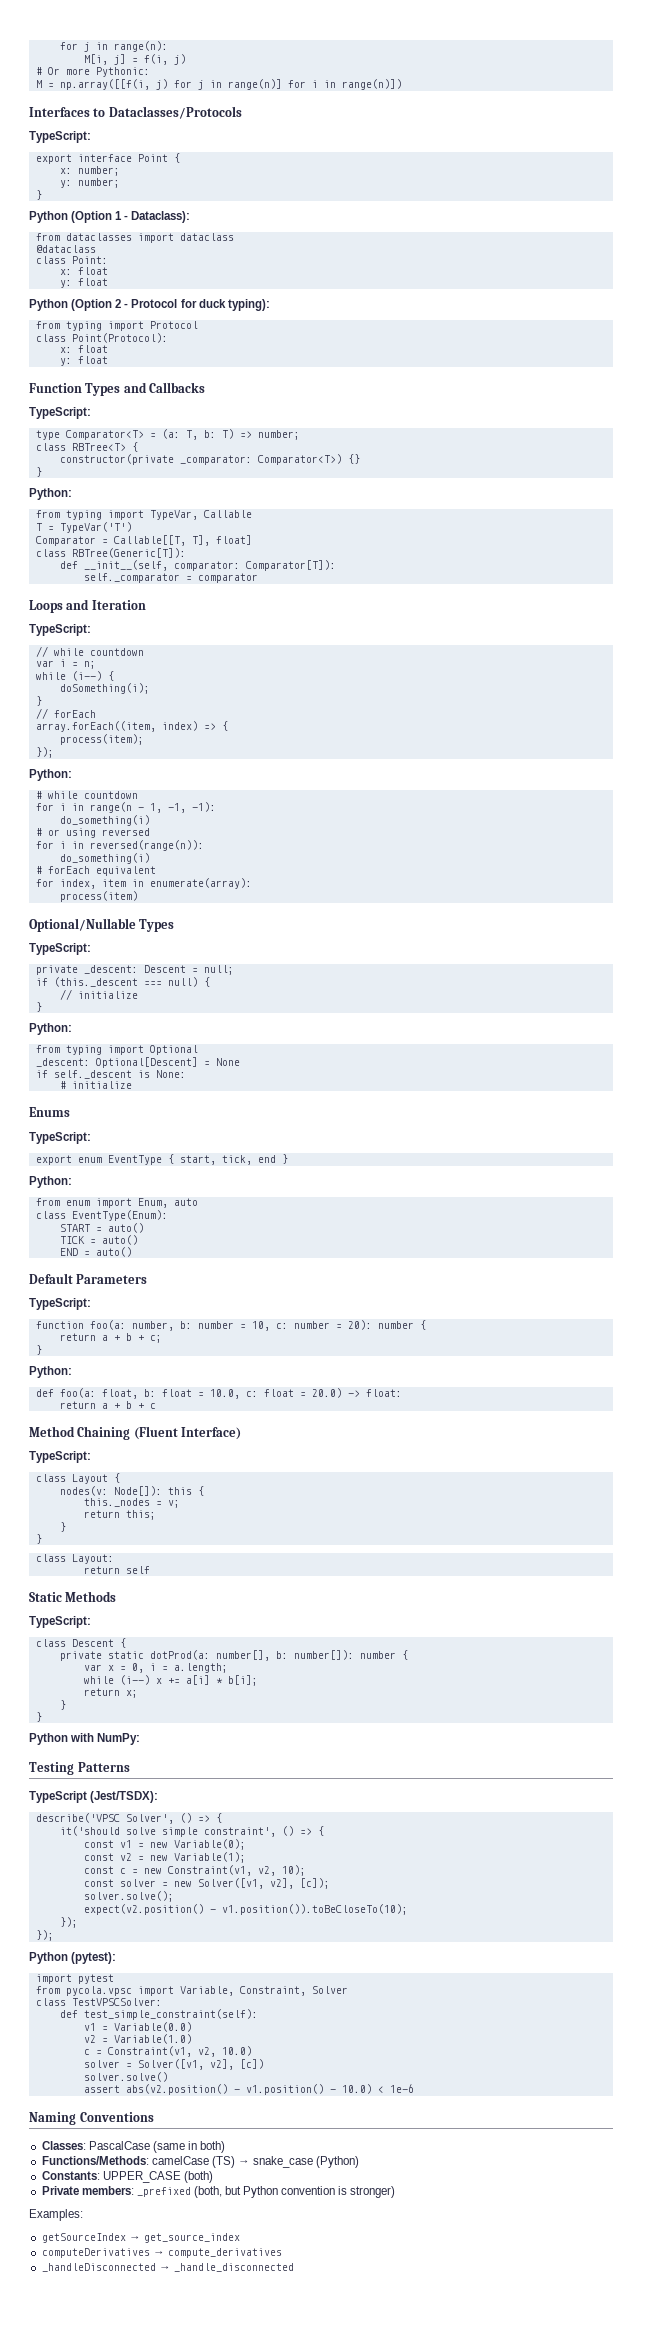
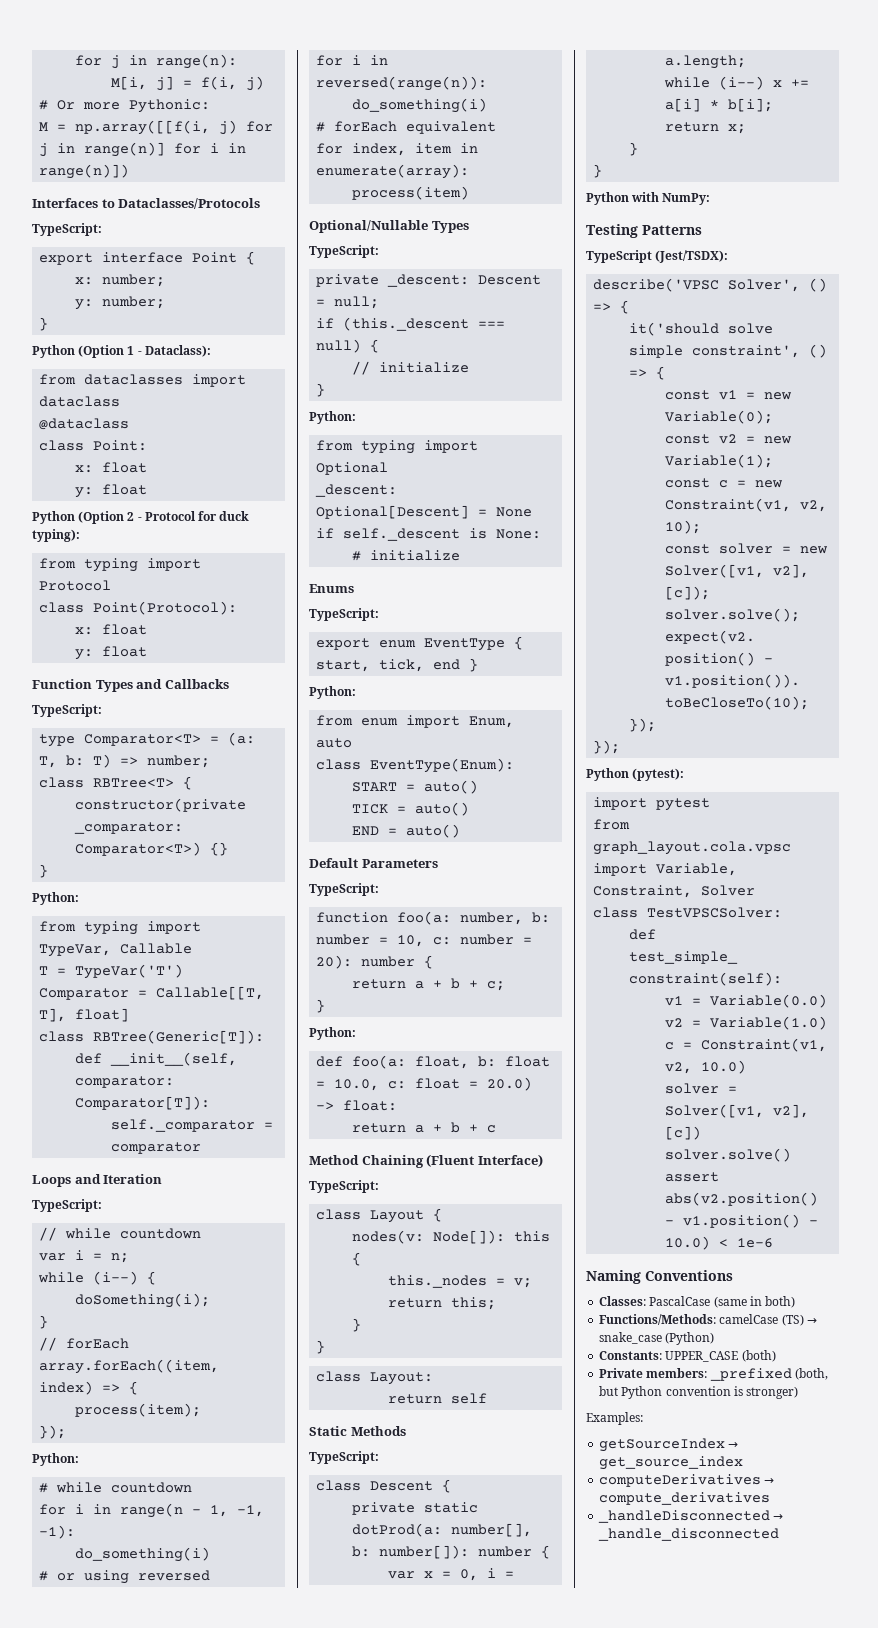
- from pycola.vpsc import Variable, Constraint, Solver
+ from graph_layout.cola.vpsc import Variable, Constraint, Solver

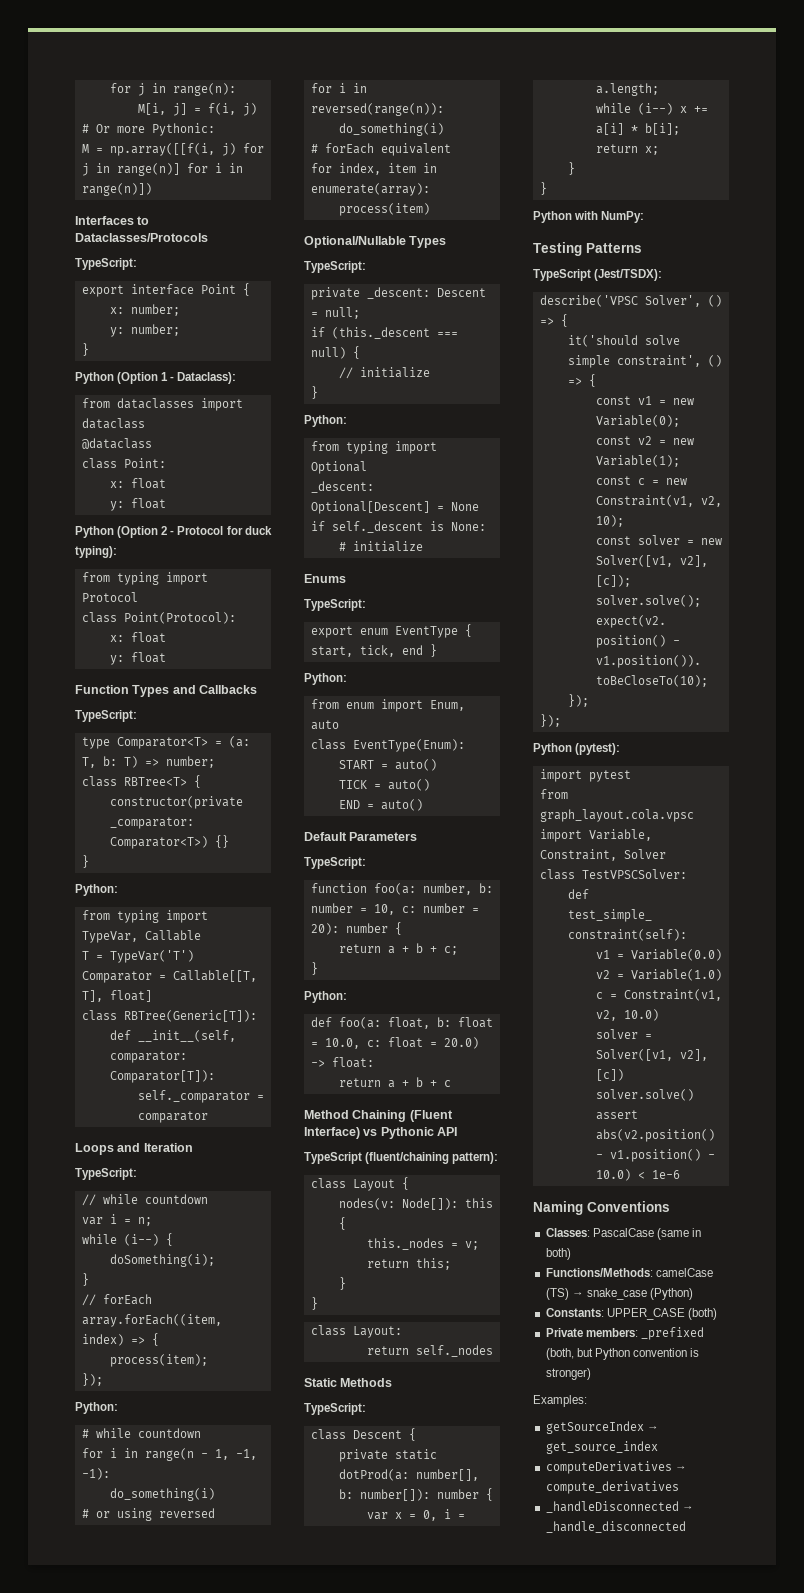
- Method Chaining (Fluent Interface)
- TypeScript:
+ Method Chaining (Fluent Interface) vs Pythonic API
+ TypeScript (fluent/chaining pattern):
- return self
+ return self._nodes

